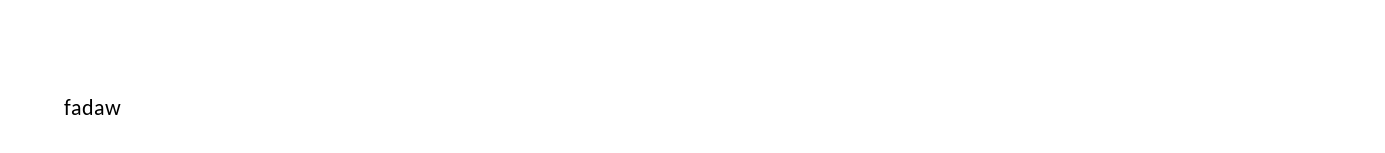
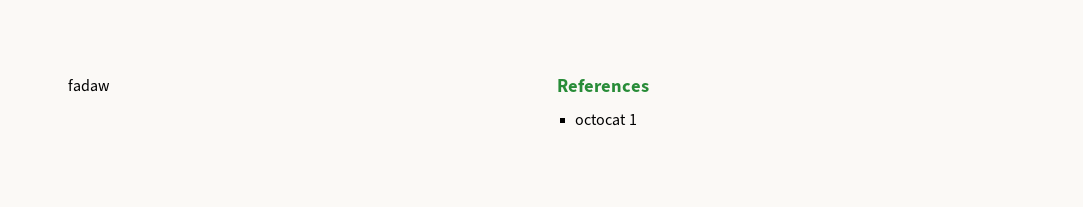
+ References
+ octocat 1

